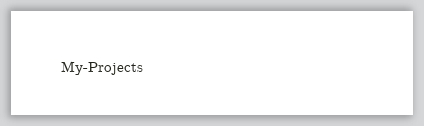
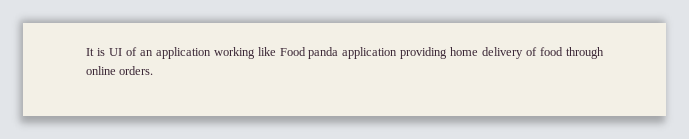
- My-Projects
+ It is UI of an application working like Food panda application providing home delivery of food through online orders.

